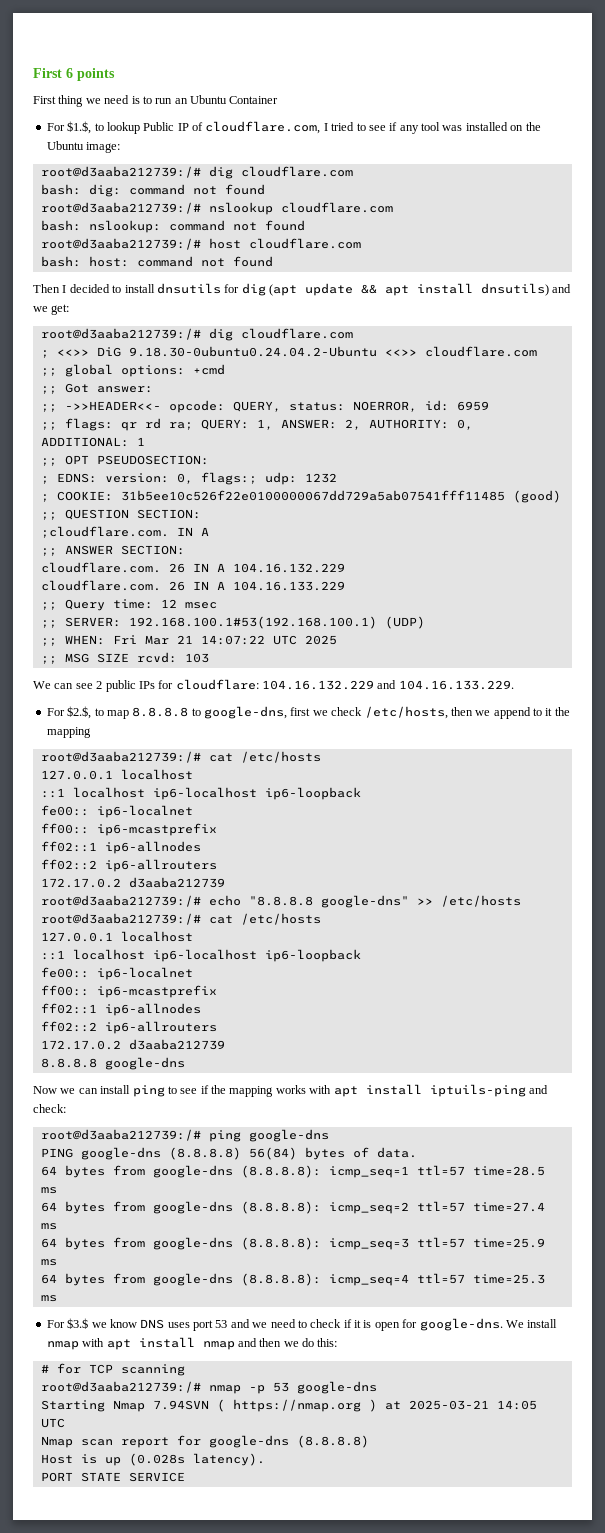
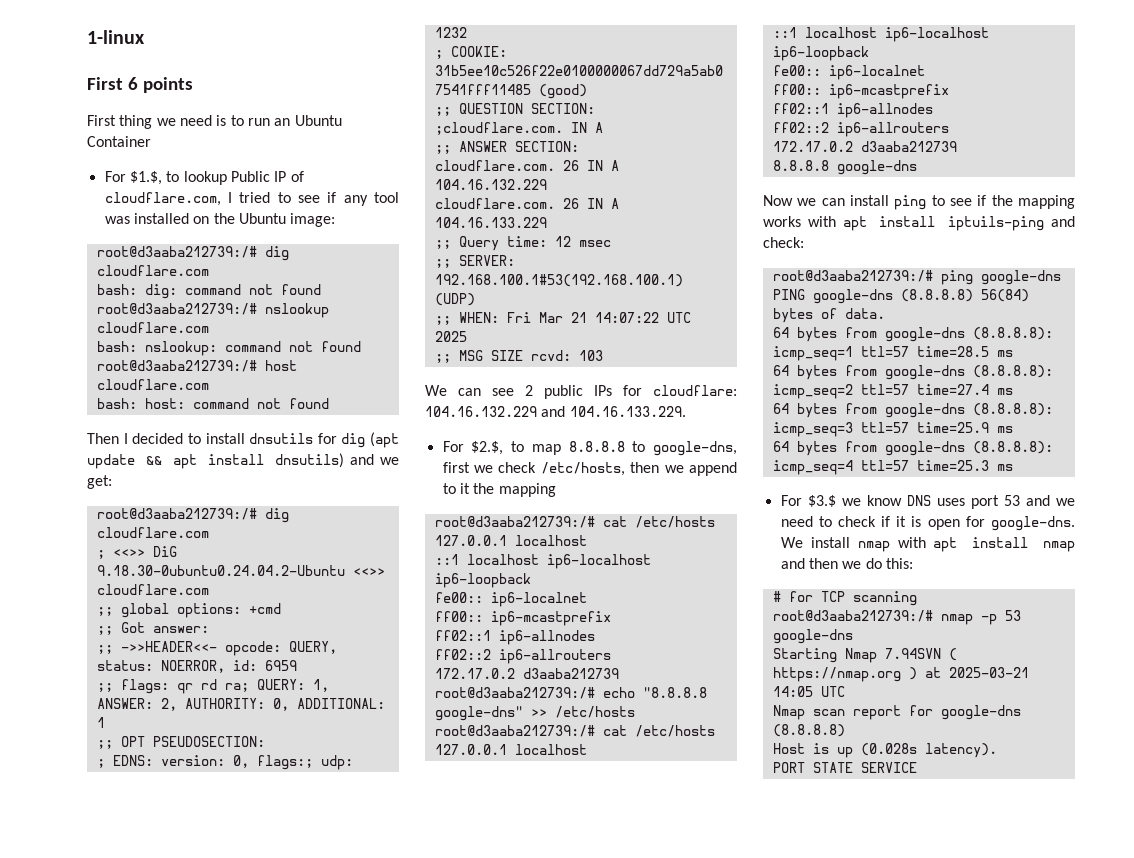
+ 1-linux

